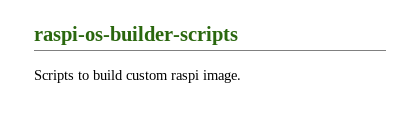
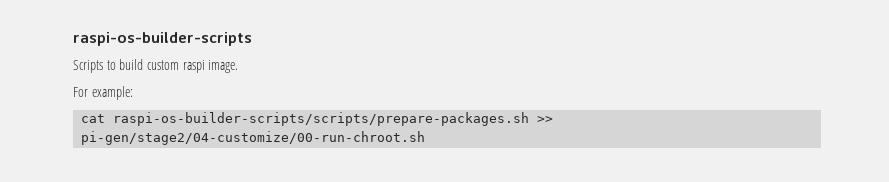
+ For example:
+ cat raspi-os-builder-scripts/scripts/prepare-packages.sh >> pi-gen/stage2/04-customize/00-run-chroot.sh

